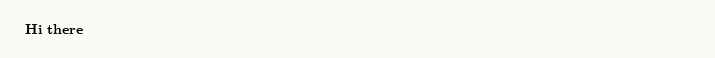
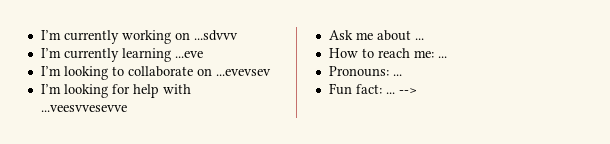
- Hi there
+ I’m currently working on ...sdvvv
+ I’m currently learning ...eve
+ I’m looking to collaborate on ...evevsev
+ I’m looking for help with ...veesvvesevve
+ Ask me about ...
+ How to reach me: ...
+ Pronouns: ...
+ Fun fact: ... -->

